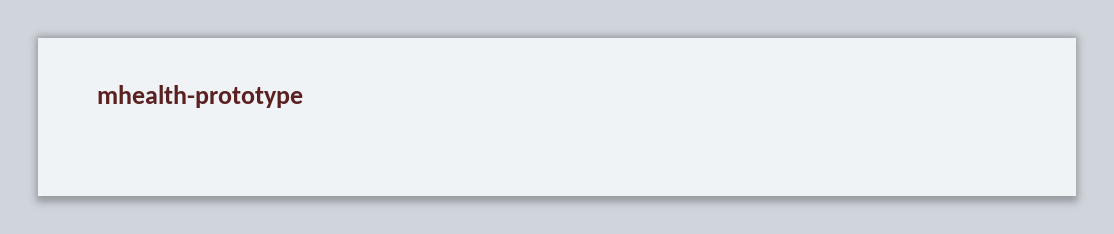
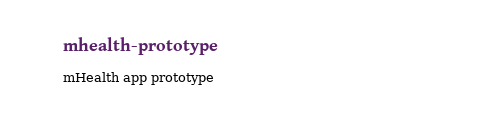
+ mHealth app prototype

